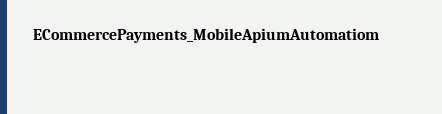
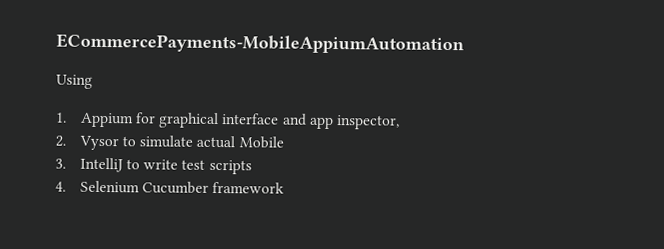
- ECommercePayments_MobileApiumAutomatiom
+ ECommercePayments-MobileAppiumAutomation
+ Using
+ 1. Appium for graphical interface and app inspector,
+ 2. Vysor to simulate actual Mobile
+ 3. IntelliJ to write test scripts
+ 4. Selenium Cucumber framework

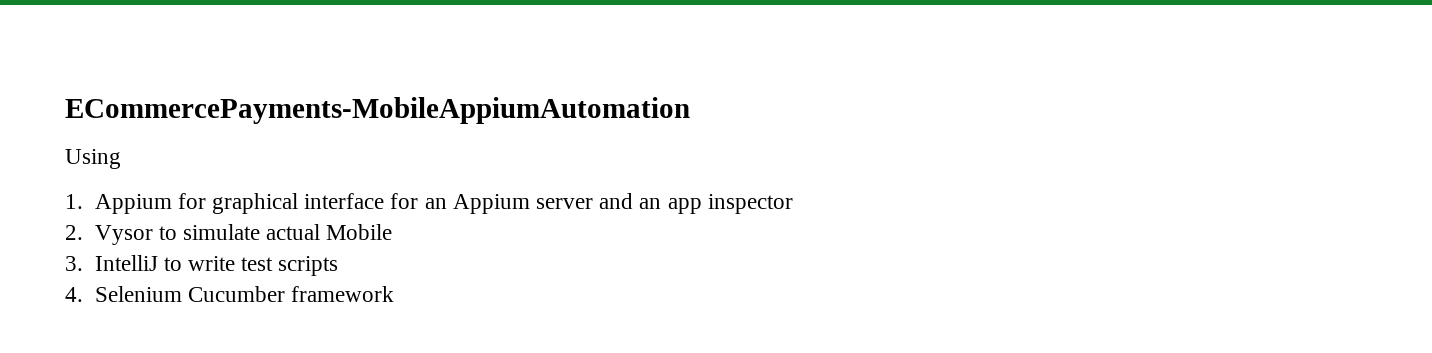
- 1. Appium for graphical interface and app inspector,
+ 1. Appium for graphical interface for an Appium server and an app inspector

